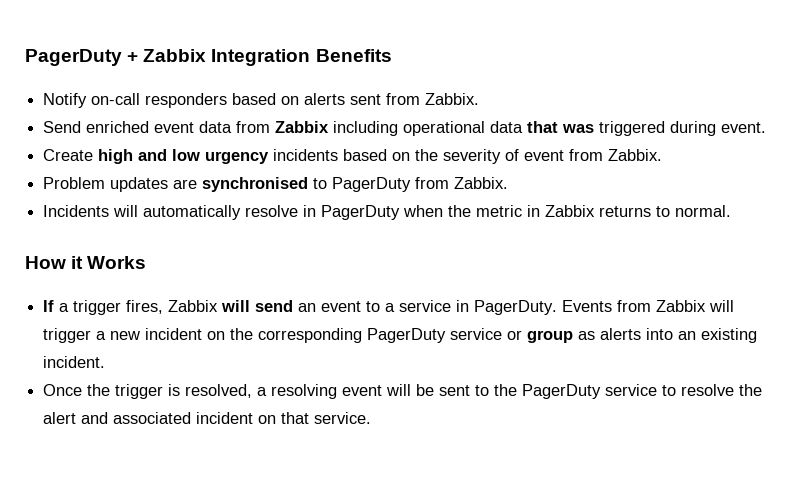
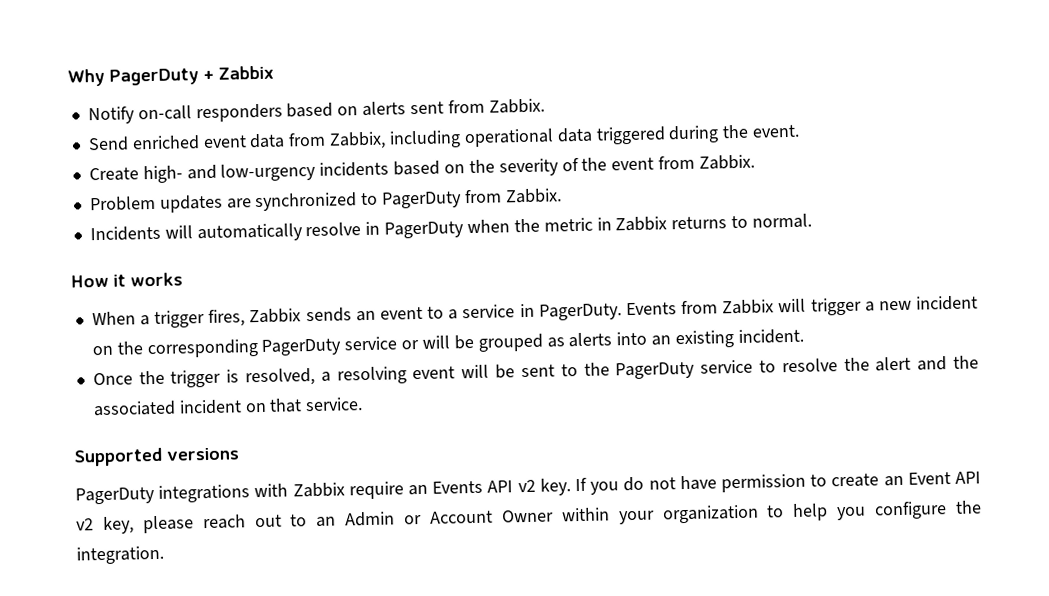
- PagerDuty + Zabbix Integration Benefits
+ Why PagerDuty + Zabbix
- Send enriched event data from Zabbix including operational data that was triggered during event.
+ Send enriched event data from Zabbix, including operational data triggered during the event.
- Create high and low urgency incidents based on the severity of event from Zabbix.
+ Create high- and low-urgency incidents based on the severity of the event from Zabbix.
- Problem updates are synchronised to PagerDuty from Zabbix.
+ Problem updates are synchronized to PagerDuty from Zabbix.
- How it Works
- If a trigger fires, Zabbix will send an event to a service in PagerDuty.
+ How it works
+ When a trigger fires, Zabbix sends an event to a service in PagerDuty.
- Events from Zabbix will trigger a new incident on the corresponding PagerDuty service or group as alerts into an existing incident.
+ Events from Zabbix will trigger a new incident on the corresponding PagerDuty service or will be grouped as alerts into an existing incident.
- Once the trigger is resolved, a resolving event will be sent to the PagerDuty service to resolve the alert and associated incident on that service.
+ Once the trigger is resolved, a resolving event will be sent to the PagerDuty service to resolve the alert and the associated incident on that service.
+ Supported versions
+ PagerDuty integrations with Zabbix require an Events API v2 key. If you do not have permission to create an Event API v2 key, please reach out to an Admin or Account Owner within your organization to help you configure the integration.

